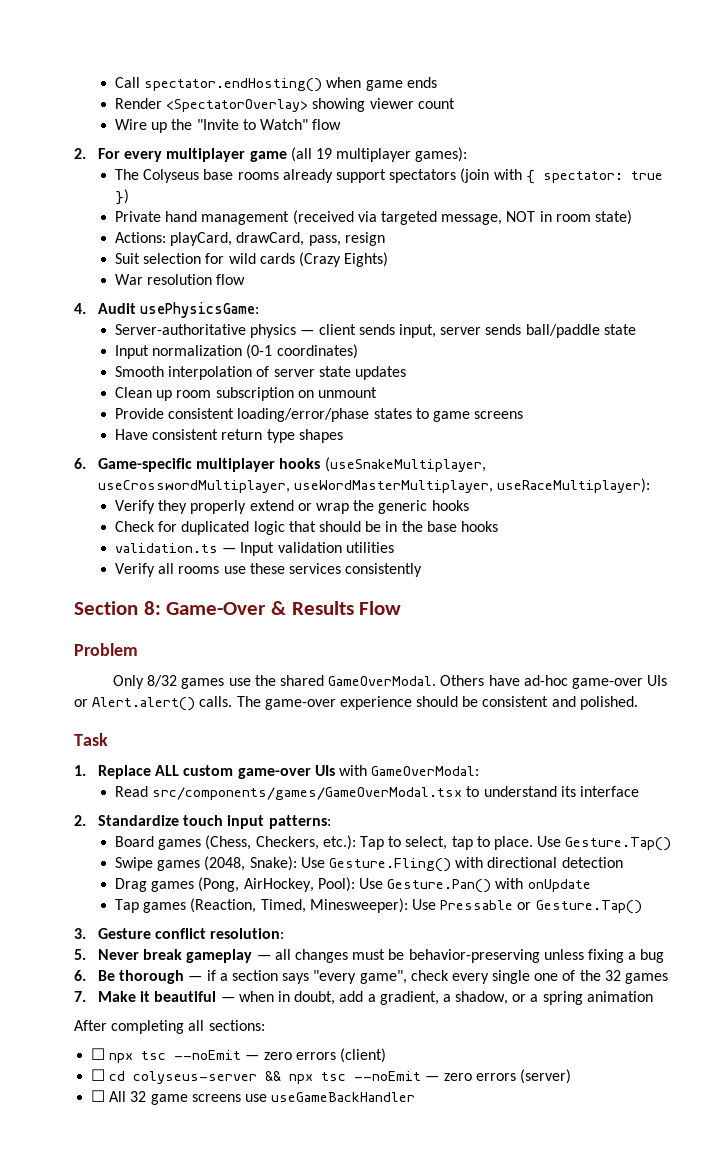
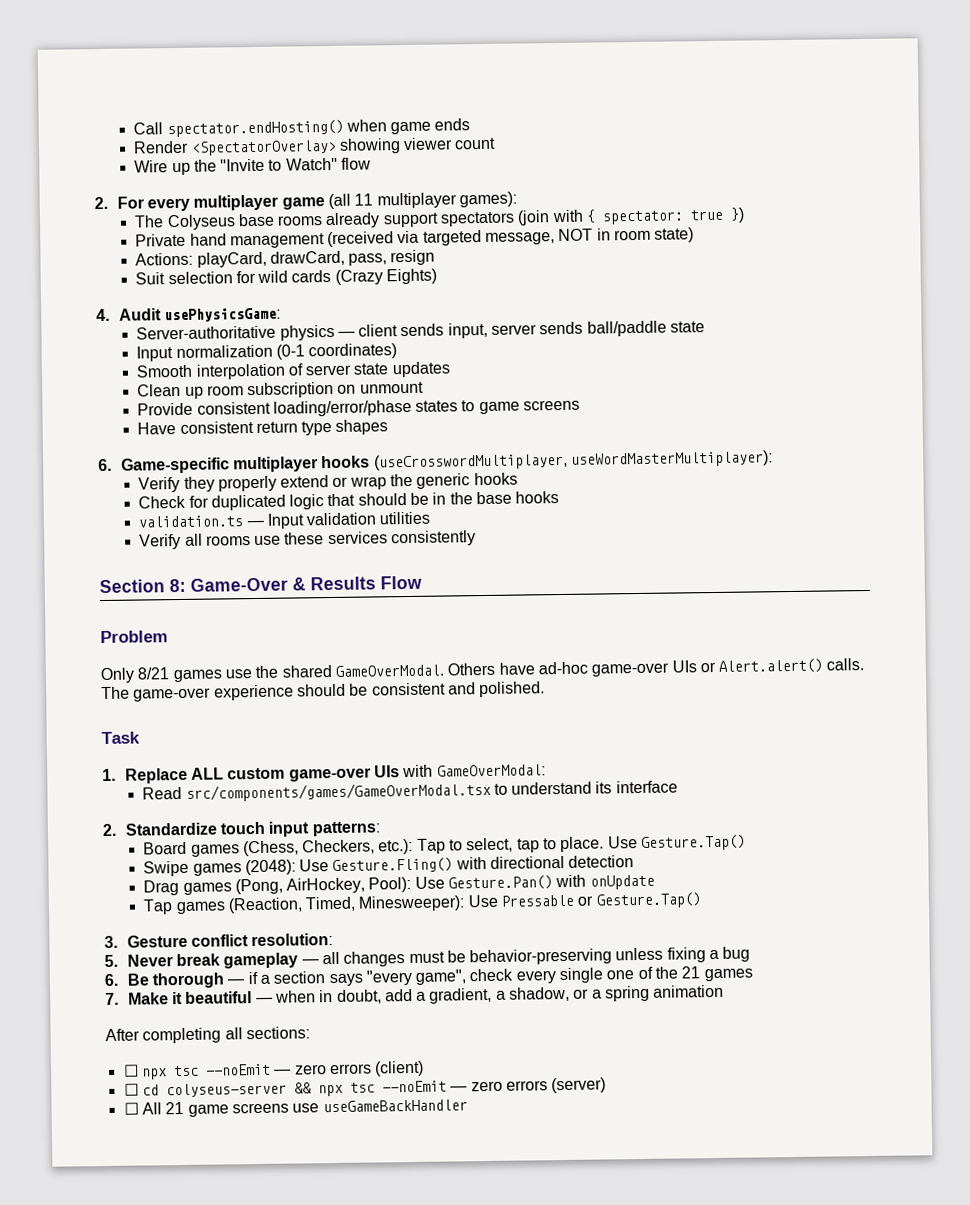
- 2. For every multiplayer game (all 19 multiplayer games):
+ 2. For every multiplayer game (all 11 multiplayer games):
- War resolution flow
- 6. Game-specific multiplayer hooks (useSnakeMultiplayer, useCrosswordMultiplayer, useWordMasterMultiplayer, useRaceMultiplayer):
+ 6. Game-specific multiplayer hooks (useCrosswordMultiplayer, useWordMasterMultiplayer):
- Only 8/32 games use the shared GameOverModal.
+ Only 8/21 games use the shared GameOverModal.
- Swipe games (2048, Snake): Use Gesture.Fling() with directional detection
+ Swipe games (2048): Use Gesture.Fling() with directional detection
- 6. Be thorough — if a section says "every game", check every single one of the 32 games
+ 6. Be thorough — if a section says "every game", check every single one of the 21 games
- ☐ All 32 game screens use useGameBackHandler
+ ☐ All 21 game screens use useGameBackHandler

